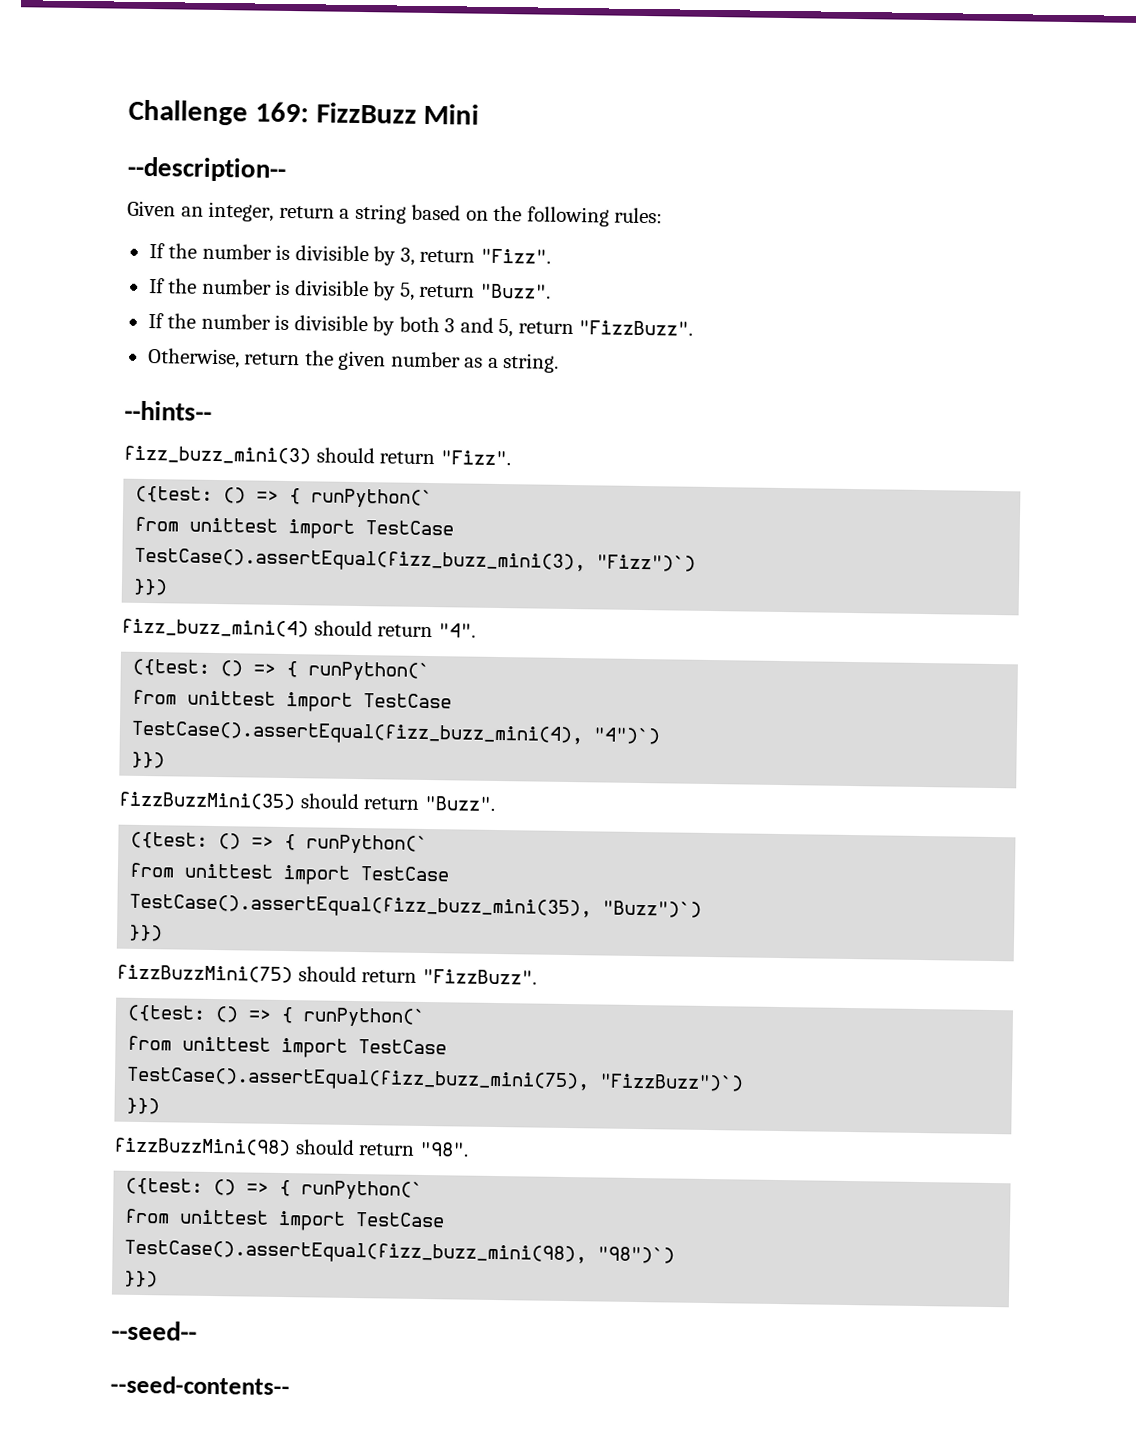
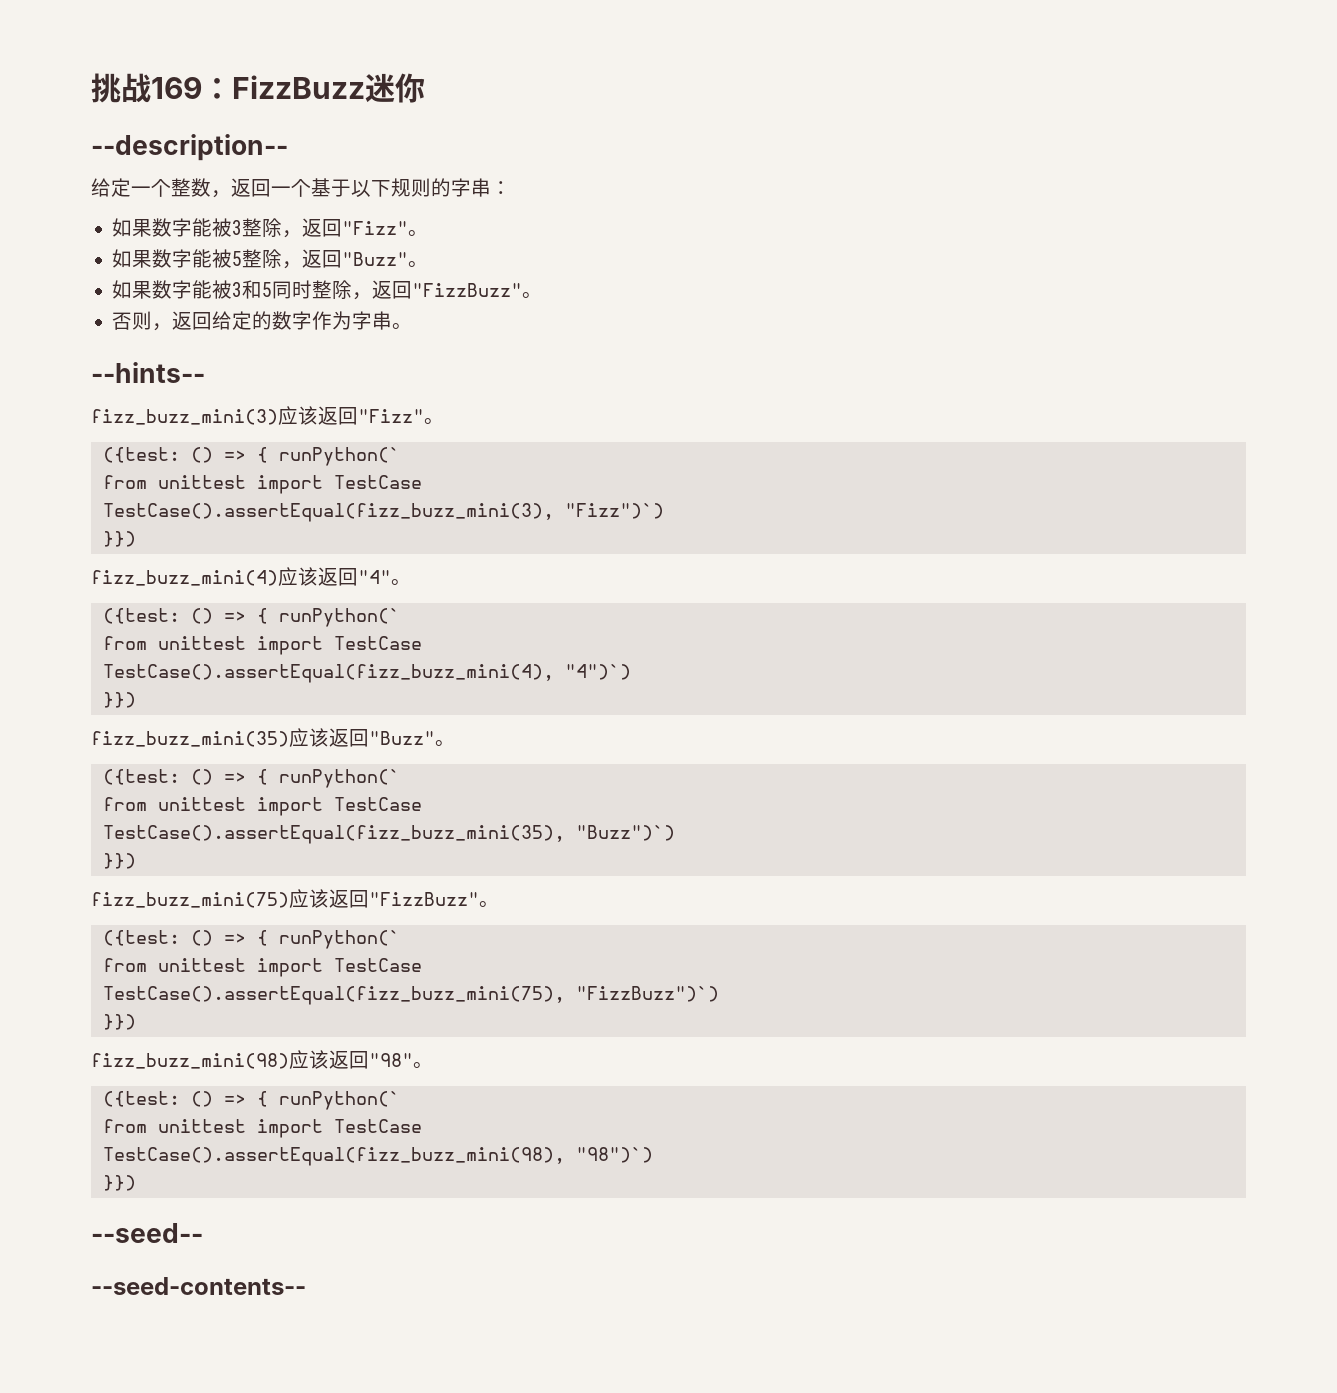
- Challenge 169: FizzBuzz Mini
+ 挑战169：FizzBuzz迷你
  --description--
- Given an integer, return a string based on the following rules:
- If the number is divisible by 3, return "Fizz".
- If the number is divisible by 5, return "Buzz".
- If the number is divisible by both 3 and 5, return "FizzBuzz".
- Otherwise, return the given number as a string.
+ 给定一个整数，返回一个基于以下规则的字串：
+ 如果数字能被3整除，返回"Fizz"。
+ 如果数字能被5整除，返回"Buzz"。
+ 如果数字能被3和5同时整除，返回"FizzBuzz"。
+ 否则，返回给定的数字作为字串。
- fizz_buzz_mini(3) should return "Fizz".
+ fizz_buzz_mini(3)应该返回"Fizz"。
- fizz_buzz_mini(4) should return "4".
+ fizz_buzz_mini(4)应该返回"4"。
- fizzBuzzMini(35) should return "Buzz".
+ fizz_buzz_mini(35)应该返回"Buzz"。
- fizzBuzzMini(75) should return "FizzBuzz".
+ fizz_buzz_mini(75)应该返回"FizzBuzz"。
- fizzBuzzMini(98) should return "98".
+ fizz_buzz_mini(98)应该返回"98"。

